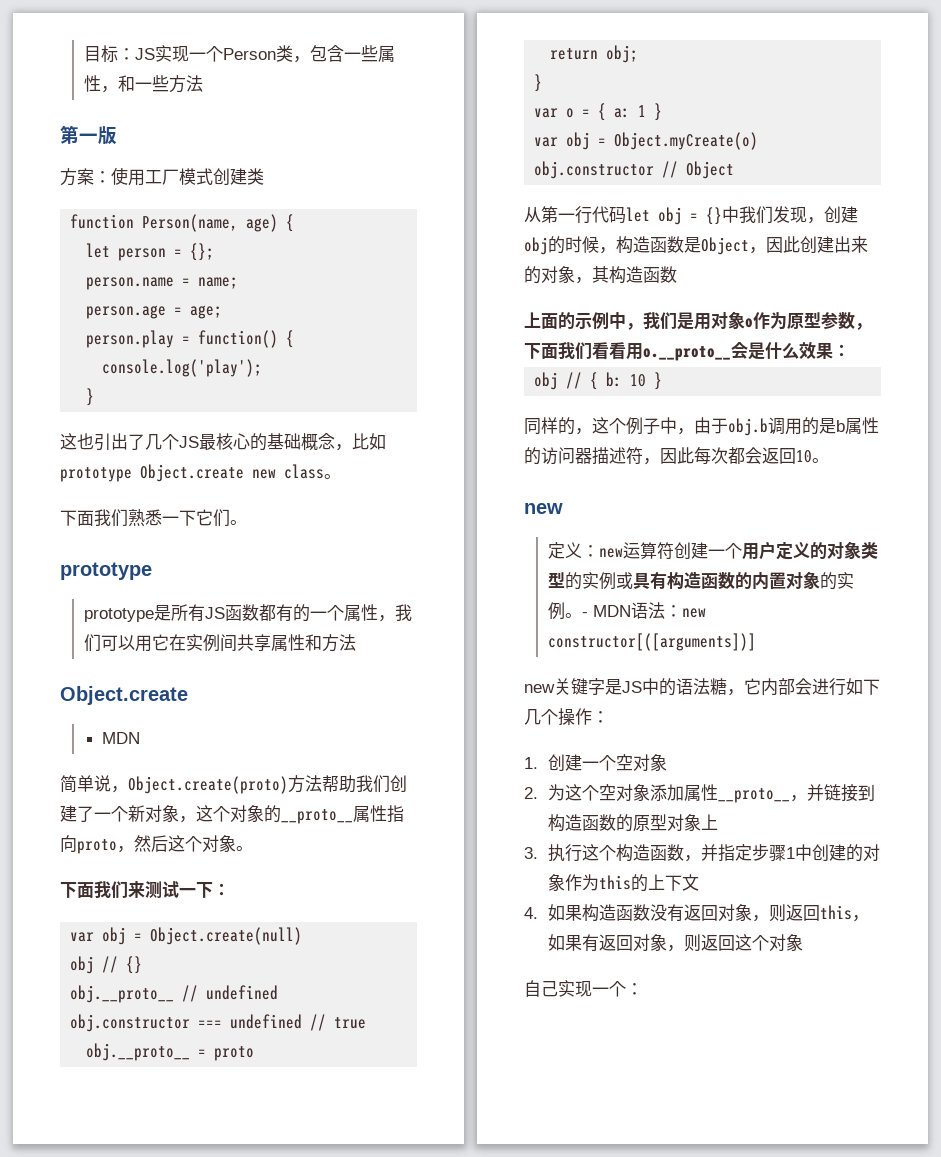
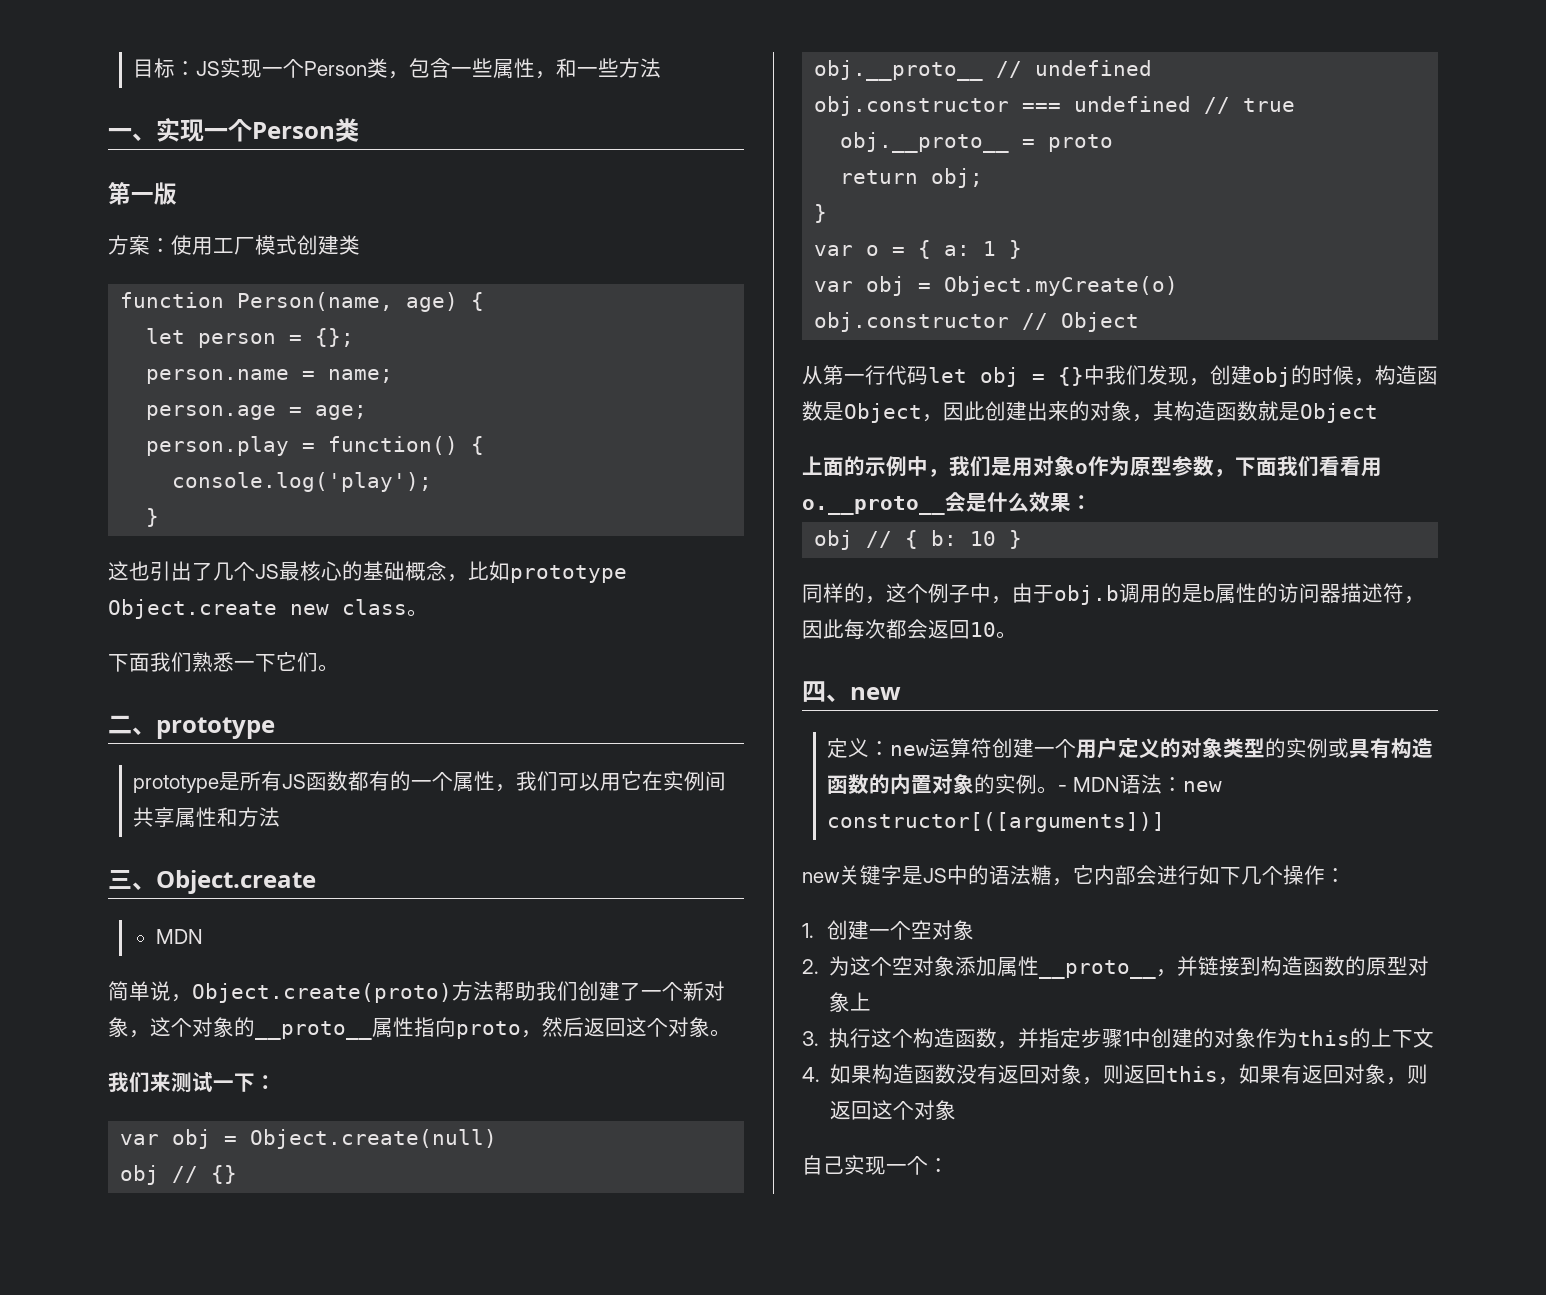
+ 一、实现一个Person类
  下面我们熟悉一下它们。
- prototype
+ 二、prototype
  prototype是所有JS函数都有的一个属性，我们可以用它在实例间共享属性和方法
- Object.create
+ 三、Object.create
- 简单说，Object.create(proto)方法帮助我们创建了一个新对象，这个对象的__proto__属性指向proto，然后这个对象。
+ 简单说，Object.create(proto)方法帮助我们创建了一个新对象，这个对象的__proto__属性指向proto，然后返回这个对象。
- 下面我们来测试一下：
+ 我们来测试一下：
- 从第一行代码let obj = {}中我们发现，创建obj的时候，构造函数是Object，因此创建出来的对象，其构造函数
+ 从第一行代码let obj = {}中我们发现，创建obj的时候，构造函数是Object，因此创建出来的对象，其构造函数就是Object
  同样的，这个例子中，由于obj.b调用的是b属性的访问器描述符，因此每次都会返回10。
- new
+ 四、new

